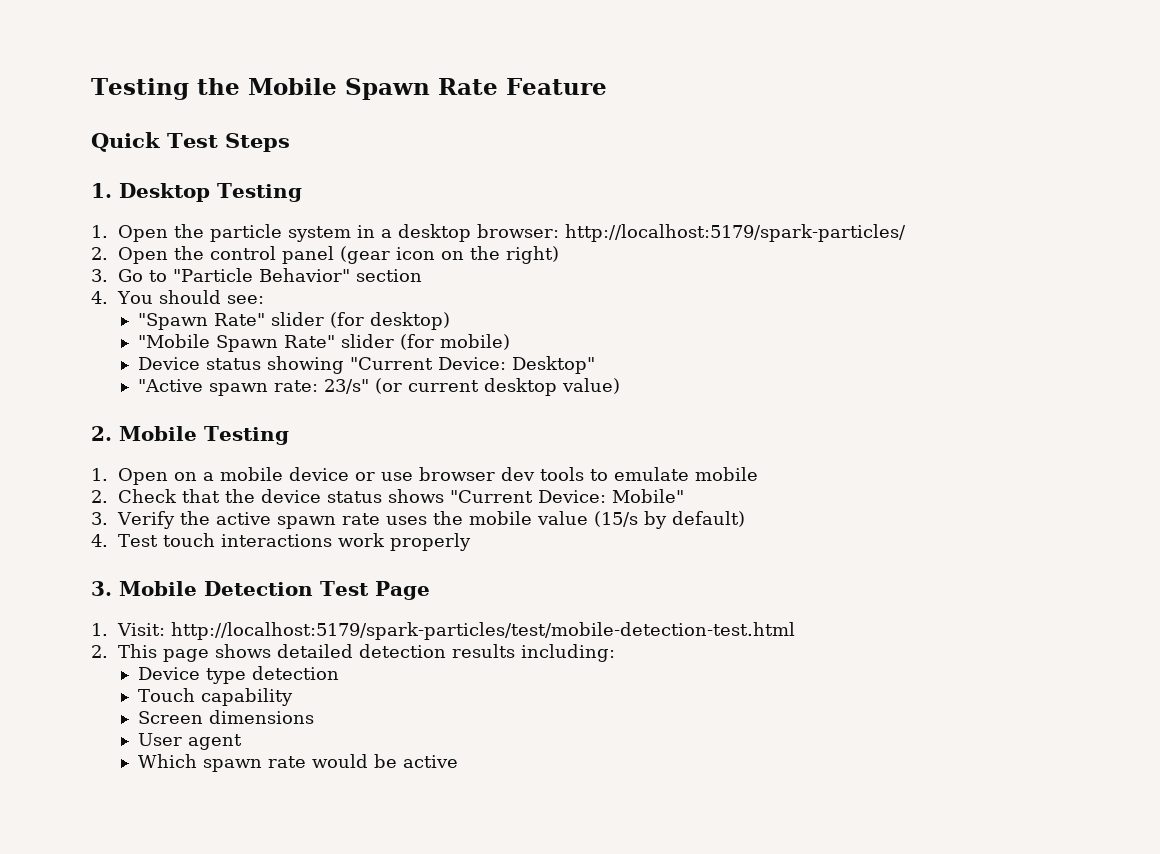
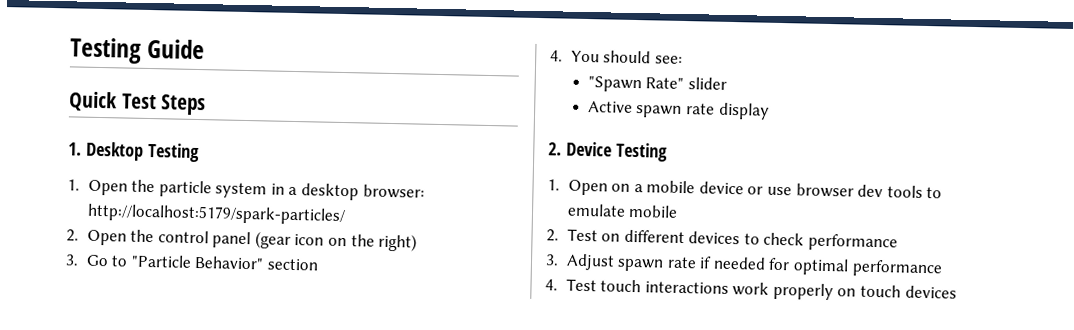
- Testing the Mobile Spawn Rate Feature
+ Testing Guide
- "Spawn Rate" slider (for desktop)
- "Mobile Spawn Rate" slider (for mobile)
- Device status showing "Current Device: Desktop"
- "Active spawn rate: 23/s" (or current desktop value)
- 2. Mobile Testing
+ "Spawn Rate" slider
+ Active spawn rate display
+ 2. Device Testing
- 2. Check that the device status shows "Current Device: Mobile"
- 3. Verify the active spawn rate uses the mobile value (15/s by default)
+ 2. Test on different devices to check performance
+ 3. Adjust spawn rate if needed for optimal performance
- 4. Test touch interactions work properly
- 3. Mobile Detection Test Page
- 1. Visit: http://localhost:5179/spark-particles/test/mobile-detection-test.html
- 2. This page shows detailed detection results including:
- Device type detection
- Touch capability
- Screen dimensions
- User agent
- Which spawn rate would be active
+ 4. Test touch interactions work properly on touch devices

